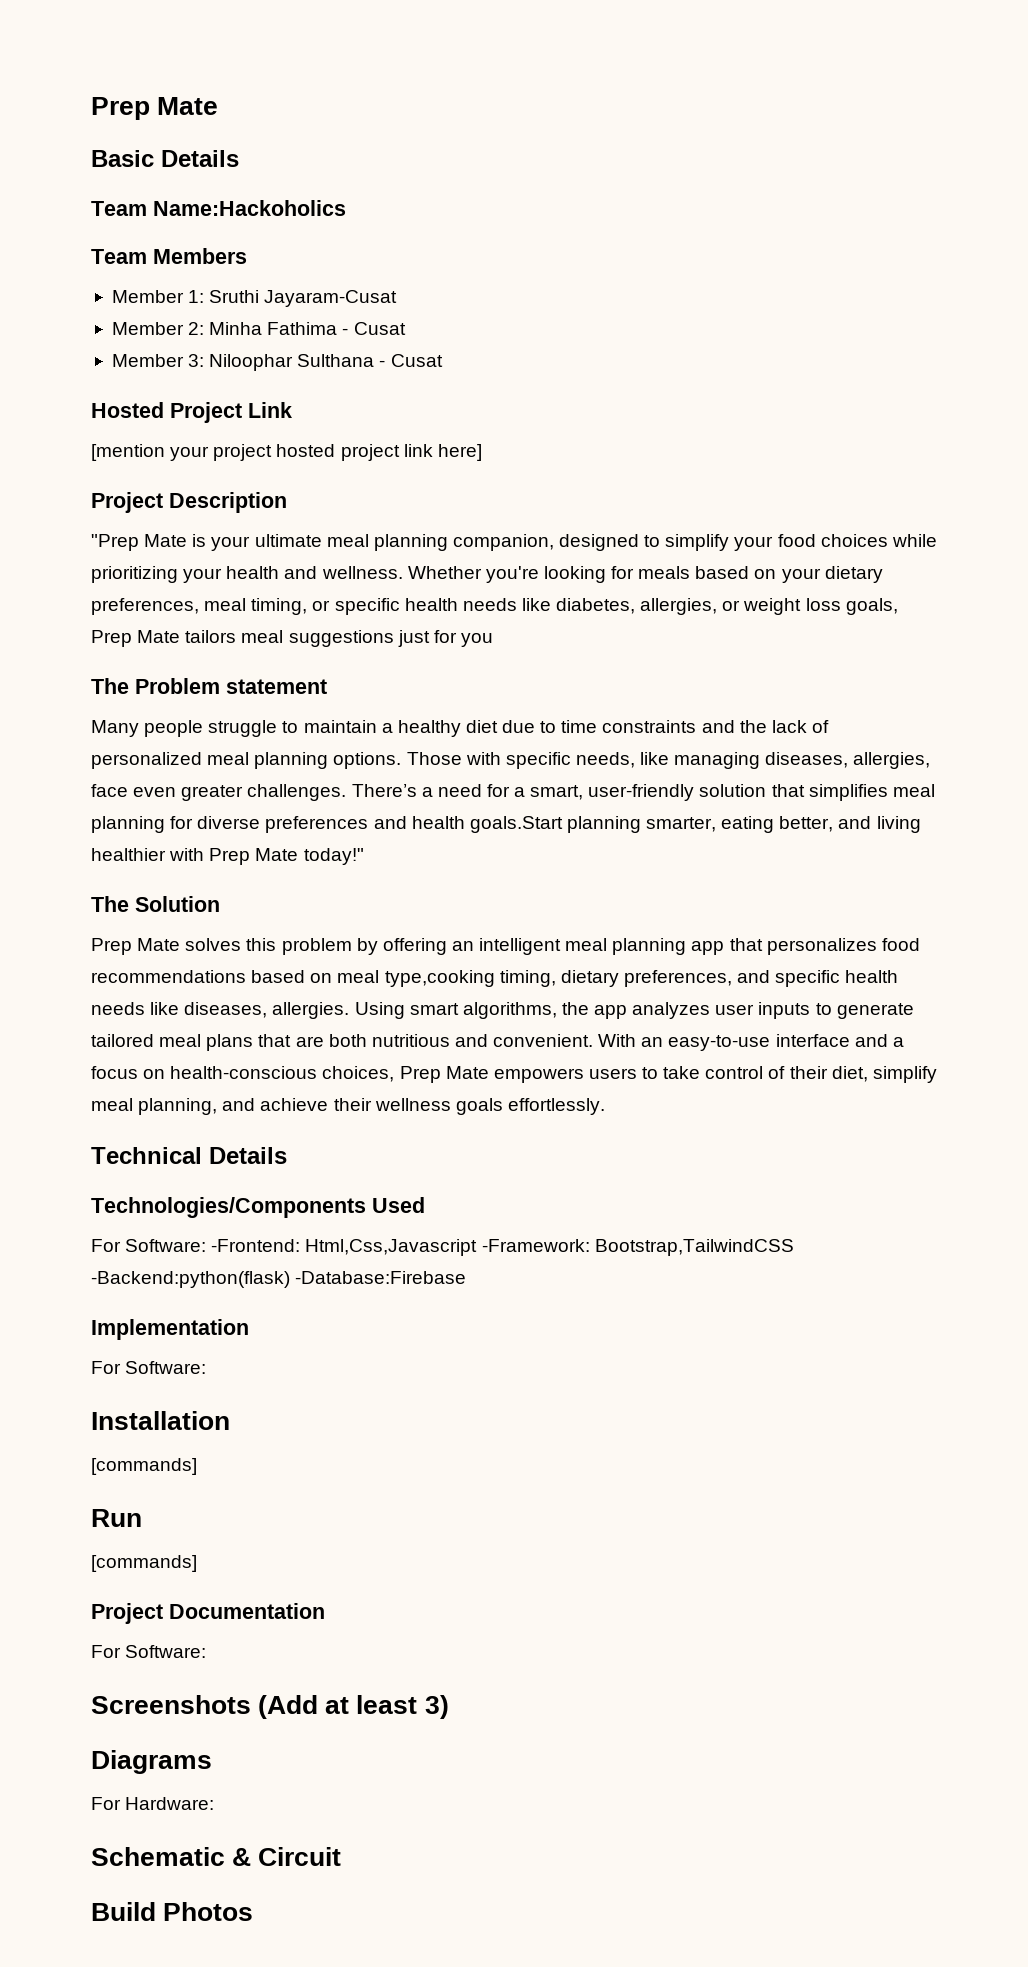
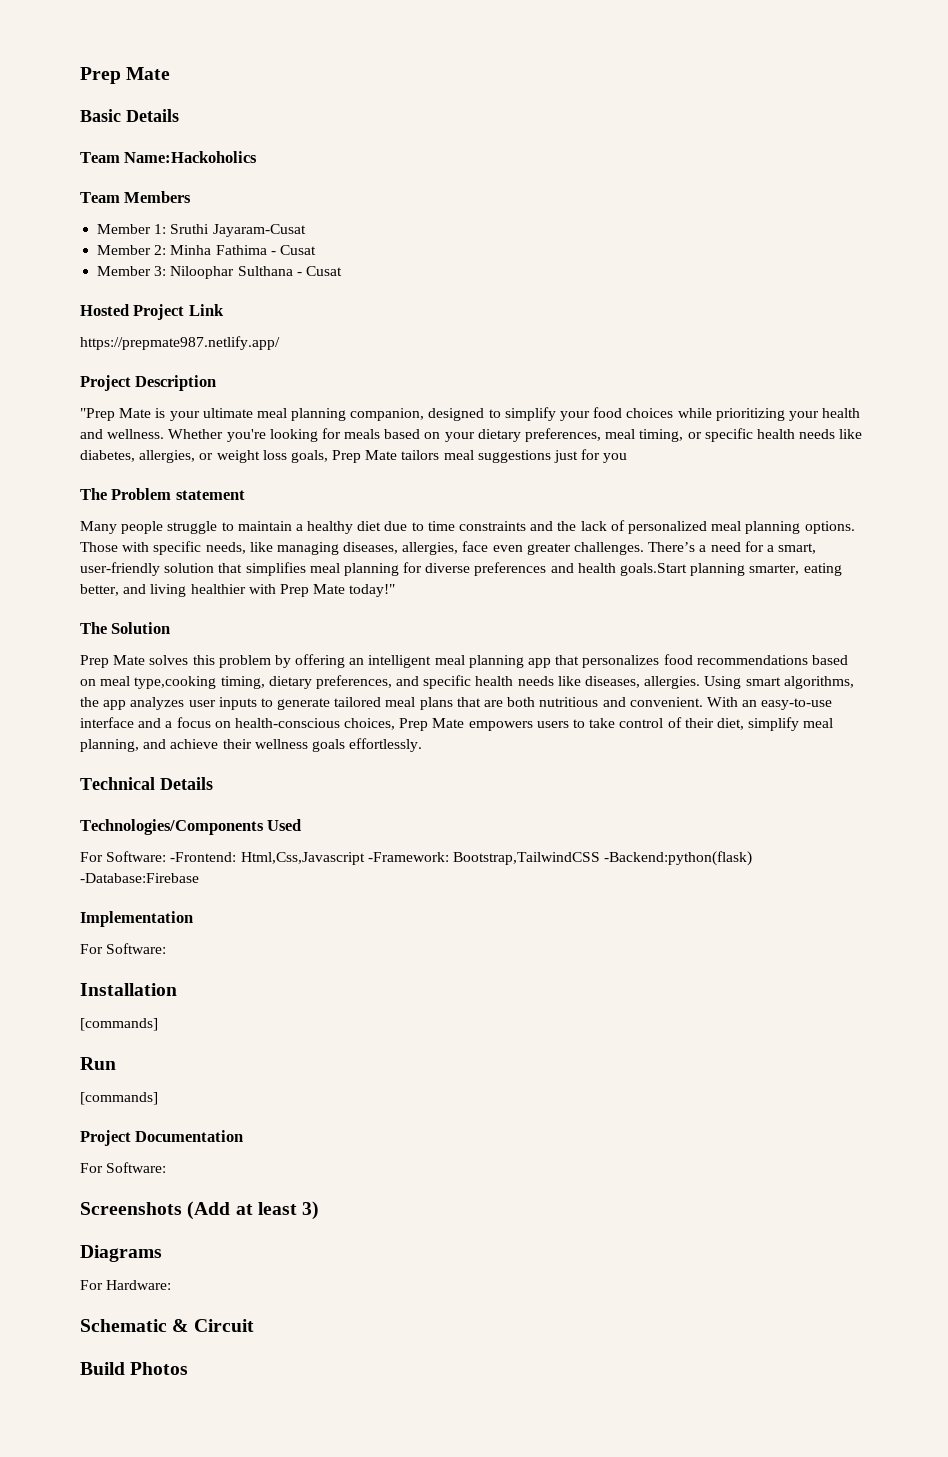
- [mention your project hosted project link here]
+ https://prepmate987.netlify.app/

